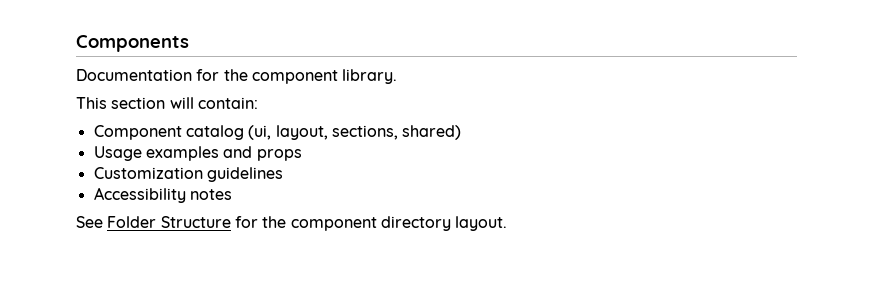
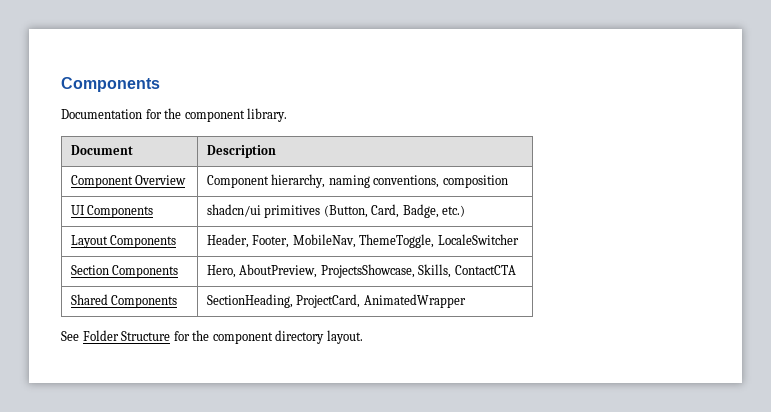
- This section will contain:
- Component catalog (ui, layout, sections, shared)
- Usage examples and props
- Customization guidelines
- Accessibility notes
+ Document | Description
+ Component Overview | Component hierarchy, naming conventions, composition
+ UI Components | shadcn/ui primitives (Button, Card, Badge, etc.)
+ Layout Components | Header, Footer, MobileNav, ThemeToggle, LocaleSwitcher
+ Section Components | Hero, AboutPreview, ProjectsShowcase, Skills, ContactCTA
+ Shared Components | SectionHeading, ProjectCard, AnimatedWrapper

